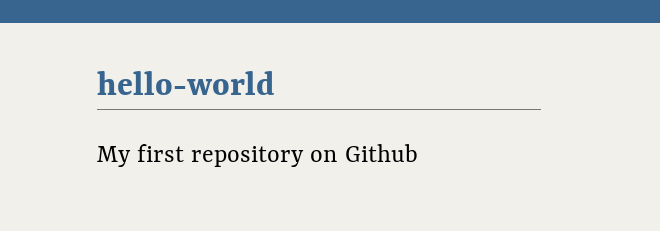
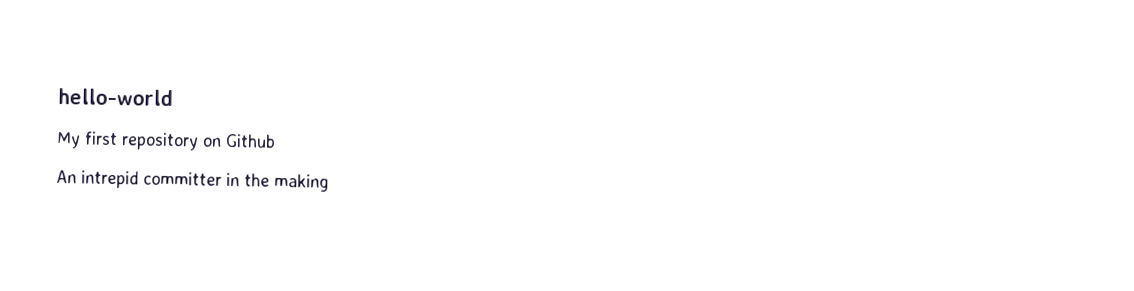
+ An intrepid committer in the making

